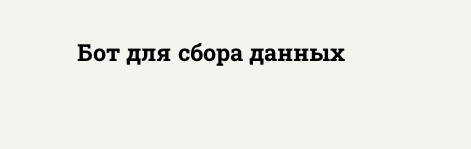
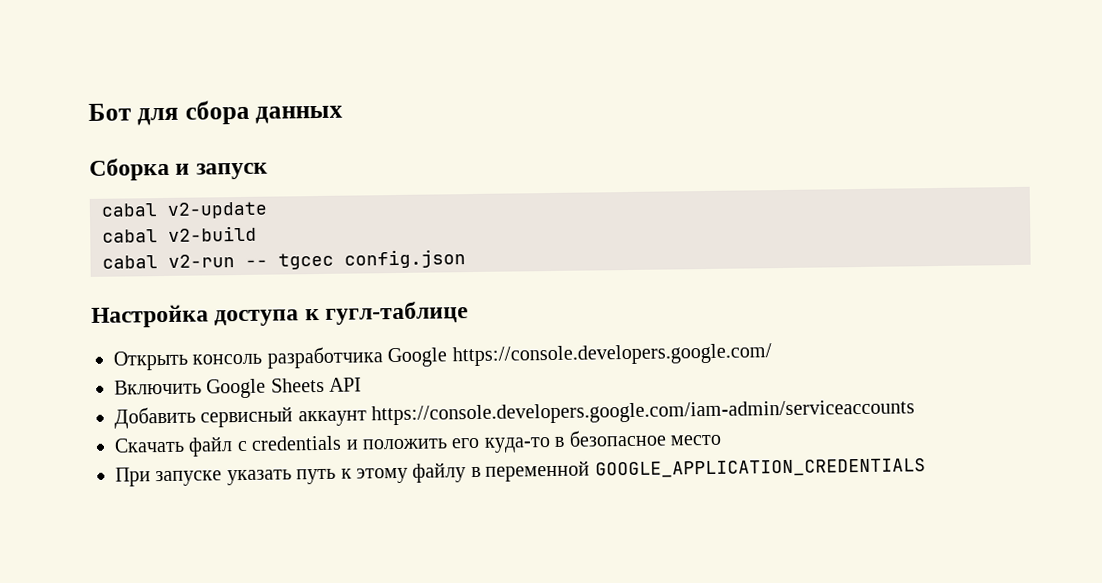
+ Сборка и запуск
+ cabal v2-update
+ cabal v2-build
+ cabal v2-run -- tgcec config.json
+ Настройка доступа к гугл-таблице
+ Открыть консоль разработчика Google https://console.developers.google.com/
+ Включить Google Sheets API
+ Добавить сервисный аккаунт https://console.developers.google.com/iam-admin/serviceaccounts
+ Скачать файл с credentials и положить его куда-то в безопасное место
+ При запуске указать путь к этому файлу в переменной GOOGLE_APPLICATION_CREDENTIALS

